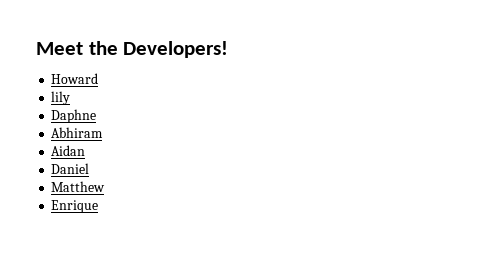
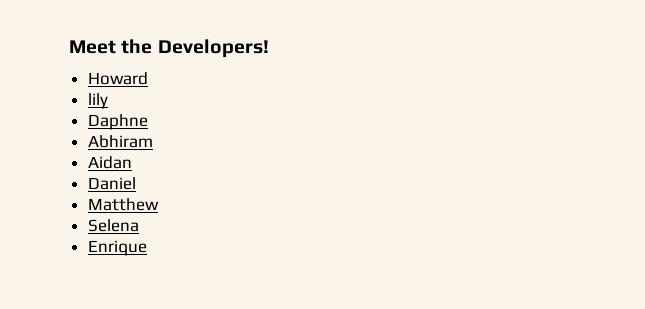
+ Selena

